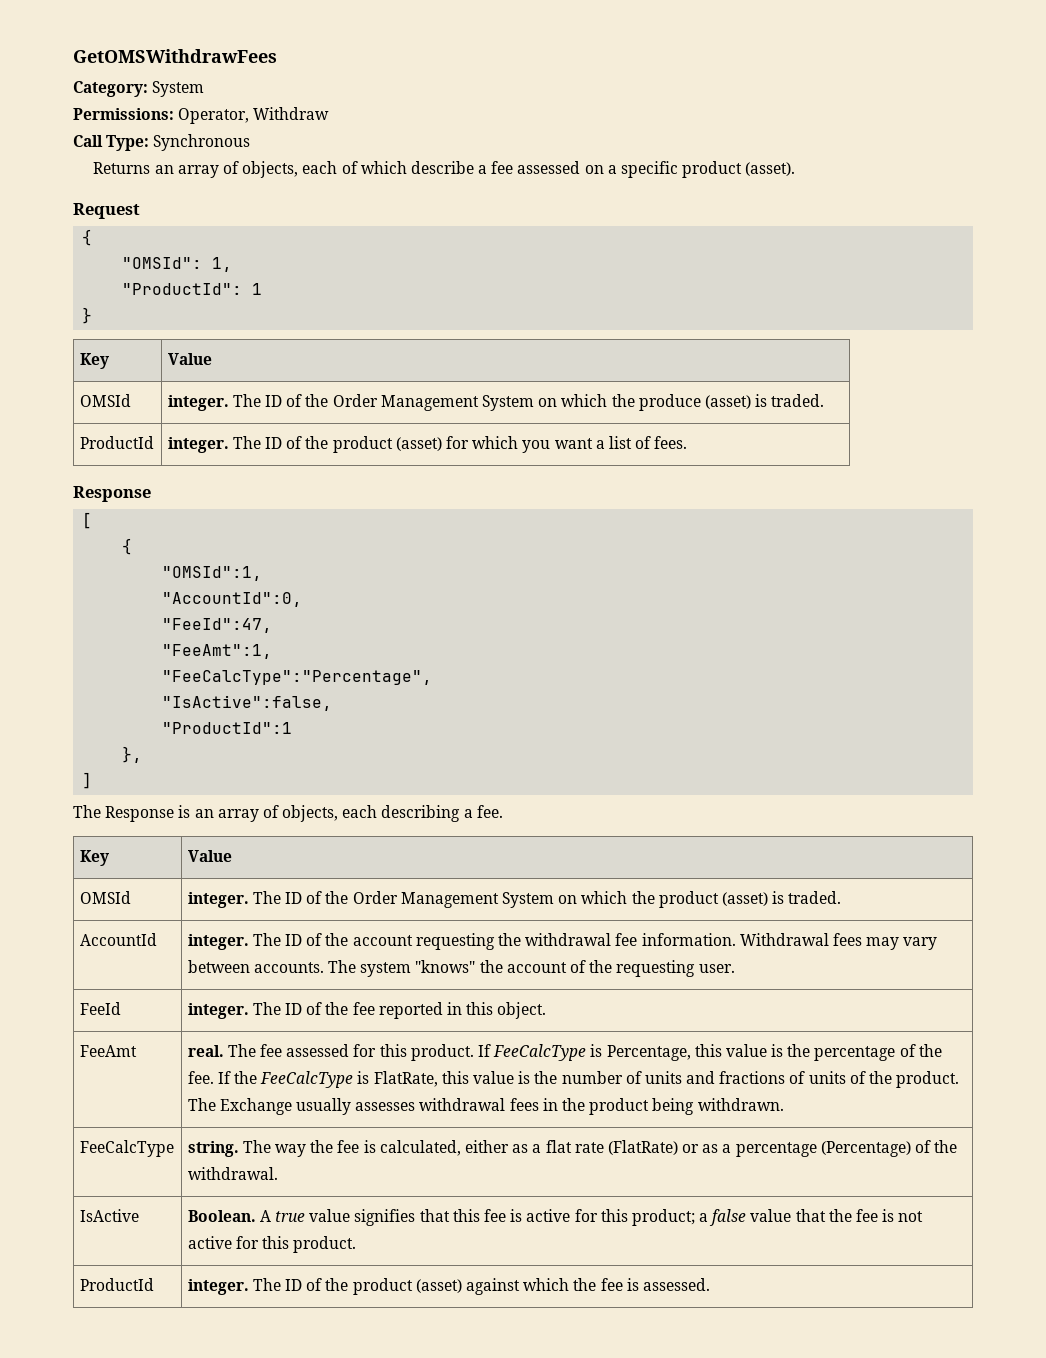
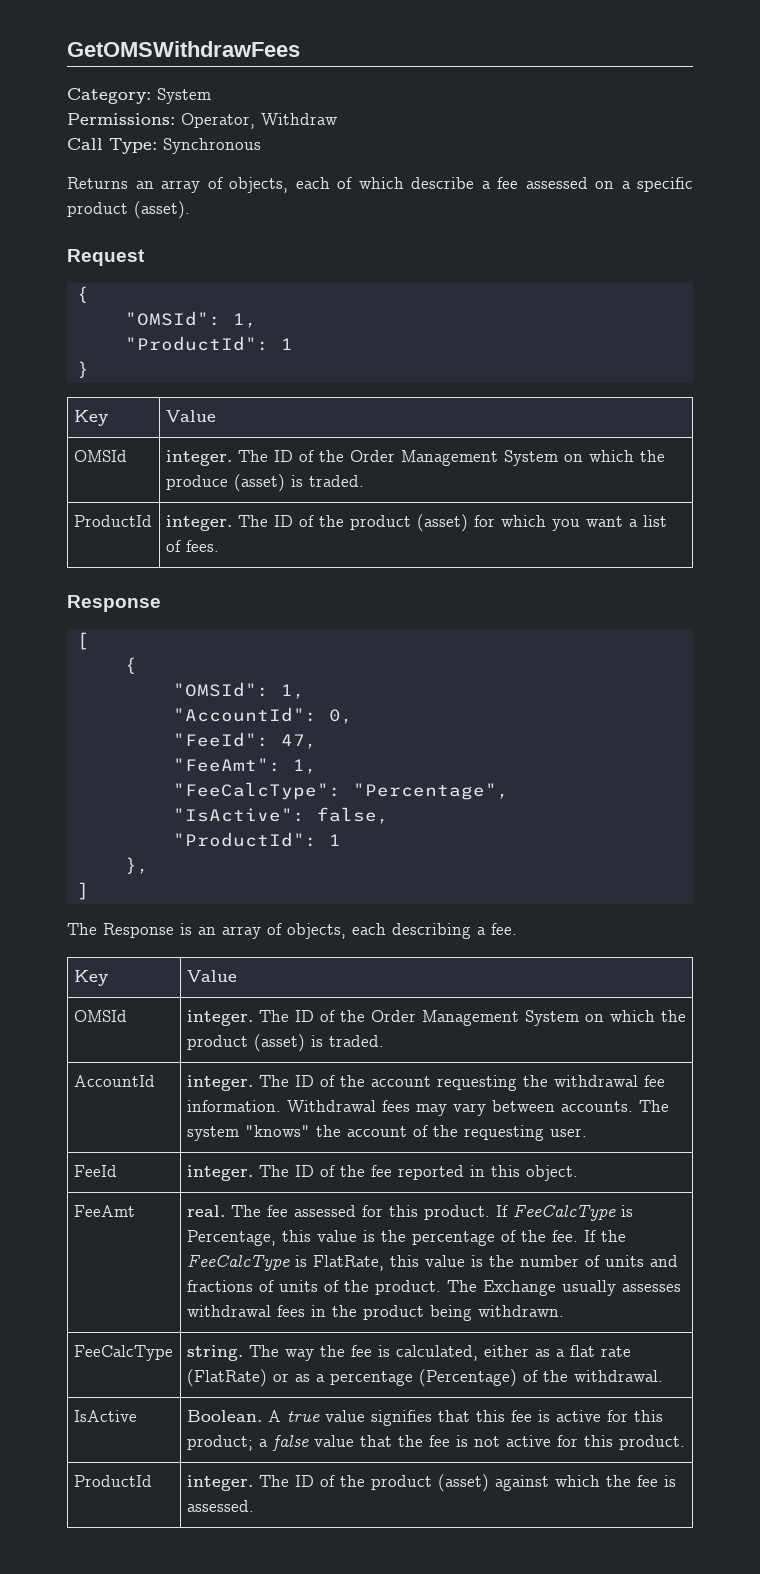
  [
  {
- "OMSId":1,
- "AccountId":0,
- "FeeId":47,
- "FeeAmt":1,
- "FeeCalcType":"Percentage",
- "IsActive":false,
- "ProductId":1
+ "OMSId": 1,
+ "AccountId": 0,
+ "FeeId": 47,
+ "FeeAmt": 1,
+ "FeeCalcType": "Percentage",
+ "IsActive": false,
+ "ProductId": 1

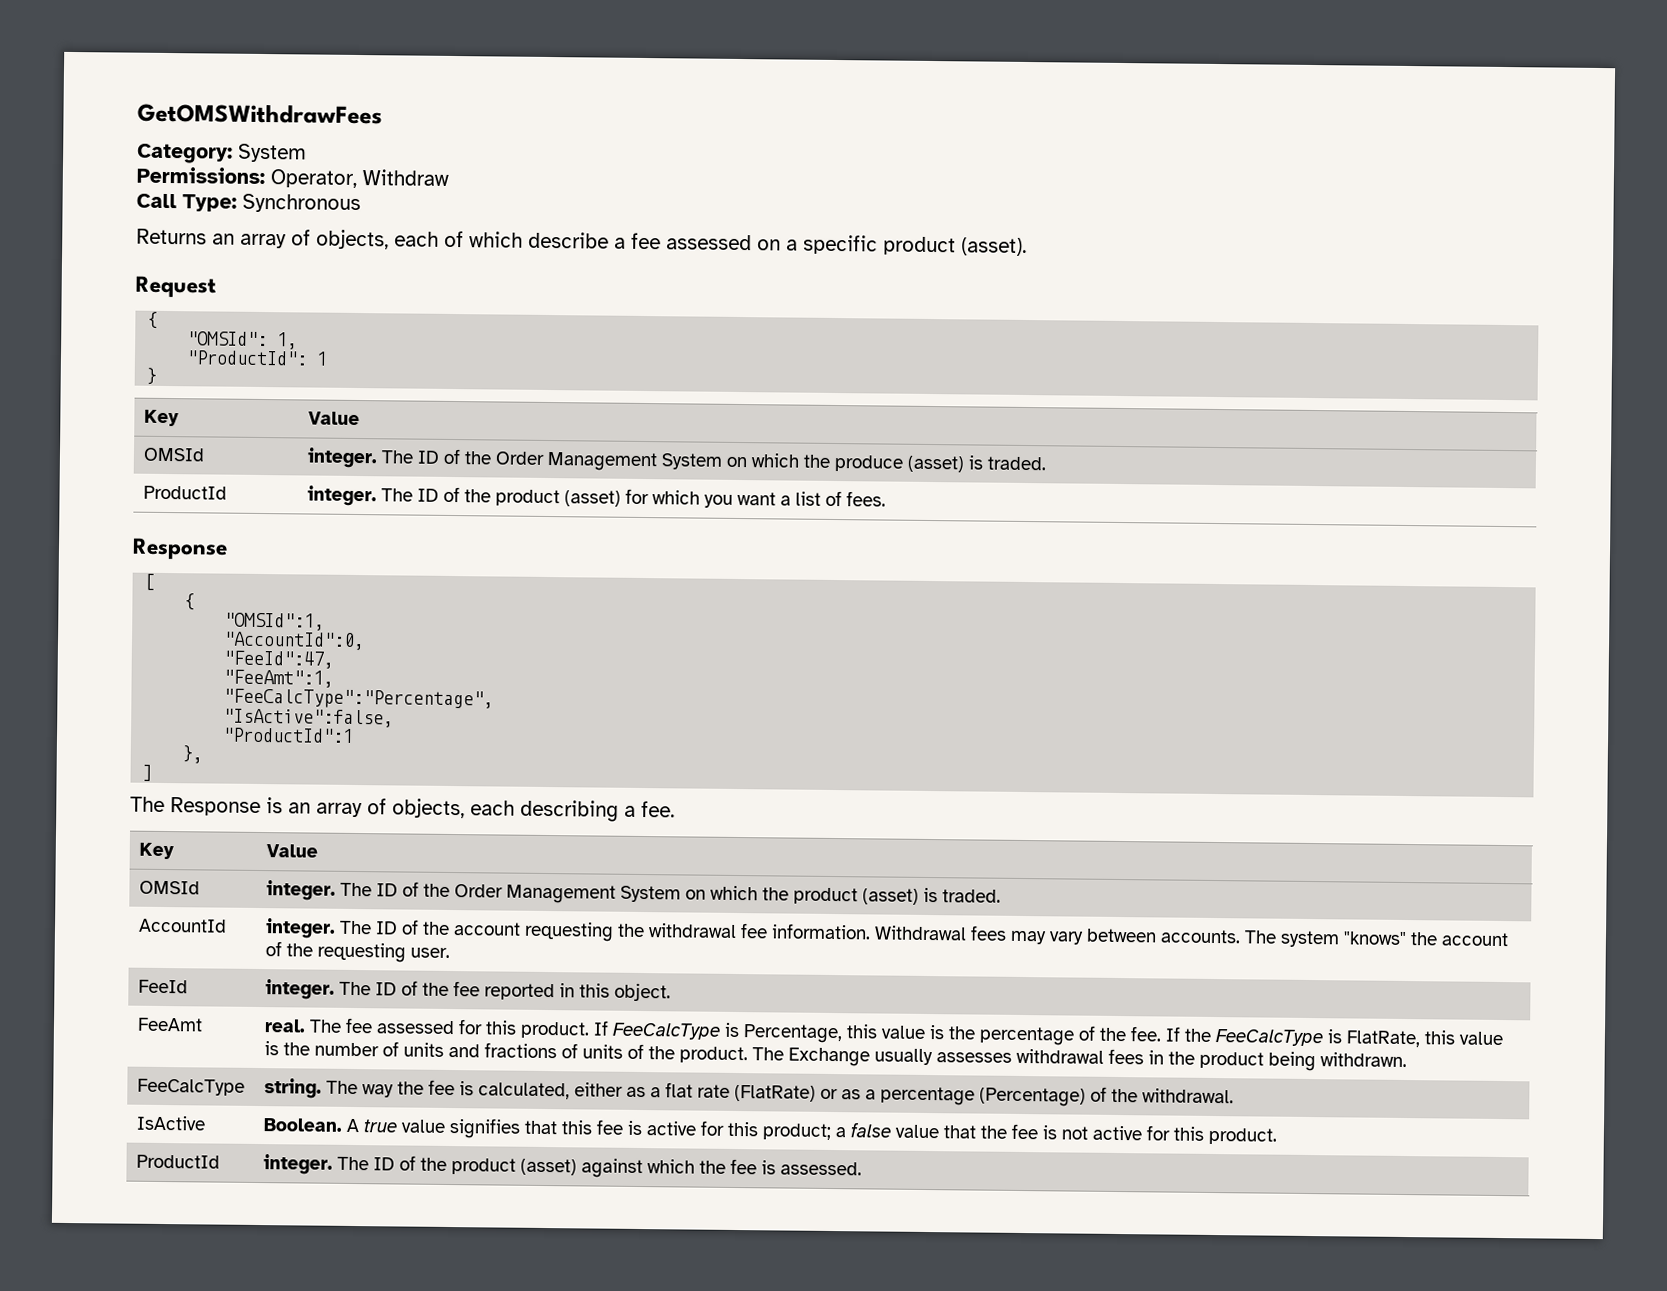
  [
  {
- "OMSId": 1,
- "AccountId": 0,
- "FeeId": 47,
- "FeeAmt": 1,
- "FeeCalcType": "Percentage",
- "IsActive": false,
- "ProductId": 1
+ "OMSId":1,
+ "AccountId":0,
+ "FeeId":47,
+ "FeeAmt":1,
+ "FeeCalcType":"Percentage",
+ "IsActive":false,
+ "ProductId":1

